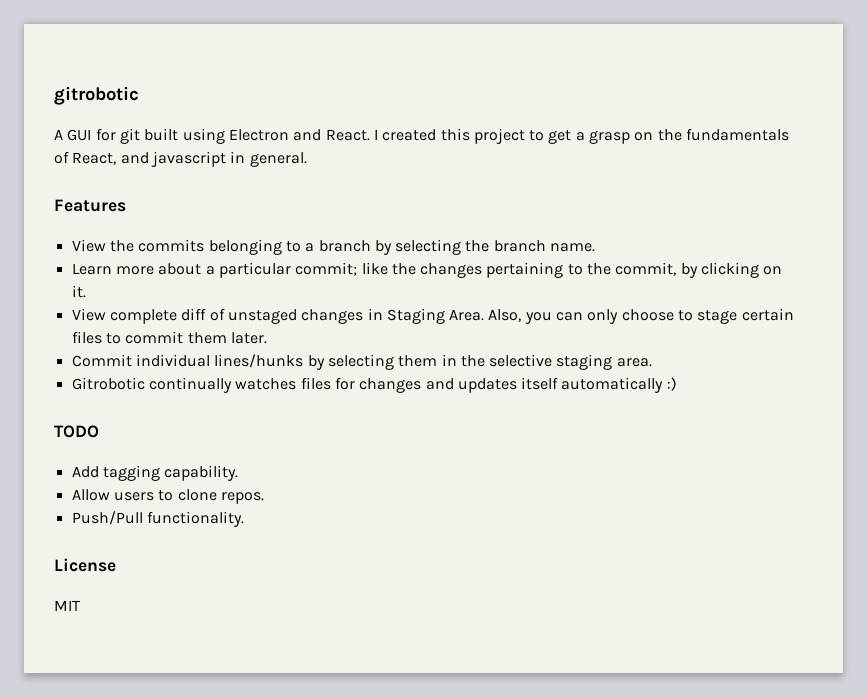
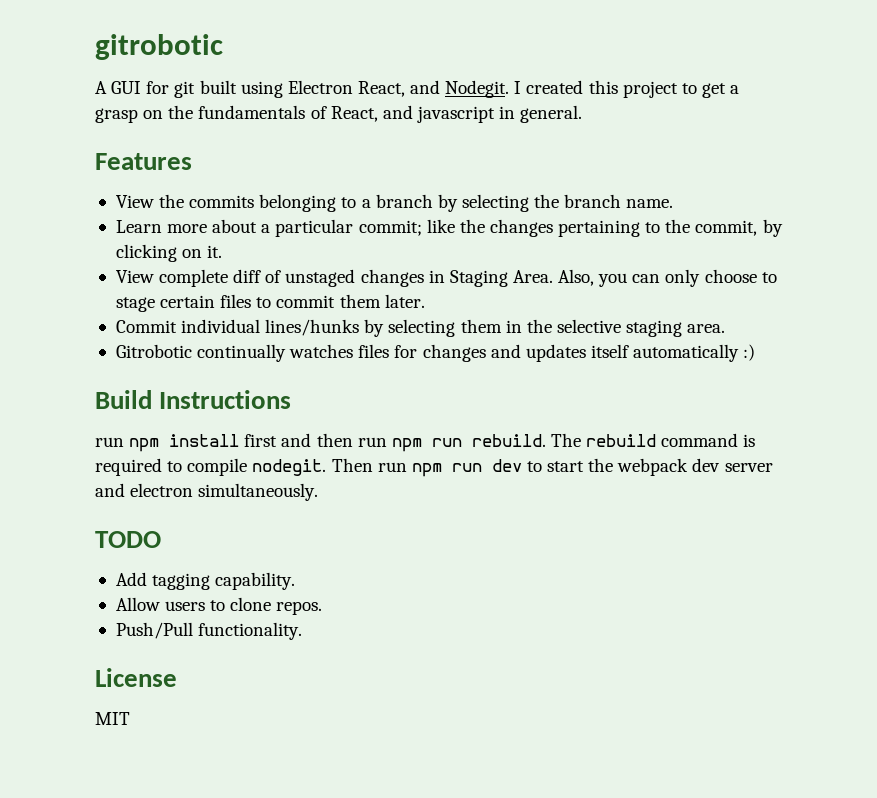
- A GUI for git built using Electron and React.
+ A GUI for git built using Electron React, and Nodegit.
+ Build Instructions
+ run npm install first and then run npm run rebuild. The rebuild command is required to compile nodegit. Then run npm run dev to start the webpack dev server and electron simultaneously.

